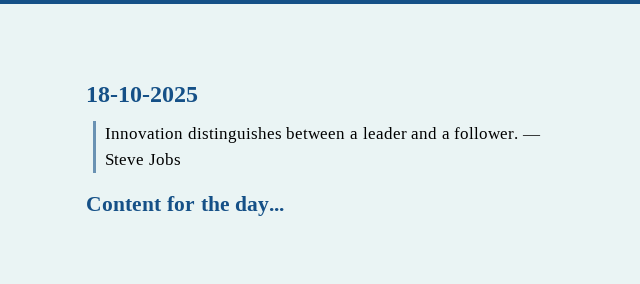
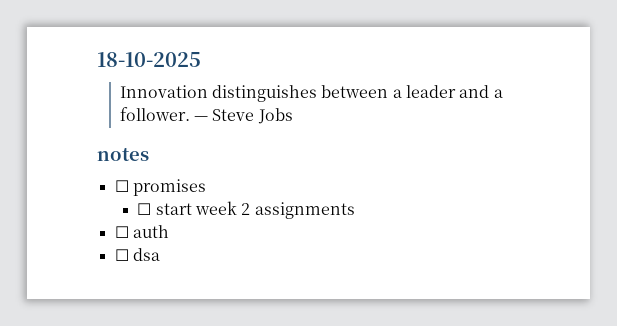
- Content for the day...
+ notes
+ ☐ promises
+ ☐ start week 2 assignments
+ ☐ auth
+ ☐ dsa

